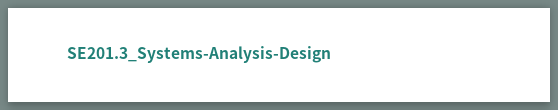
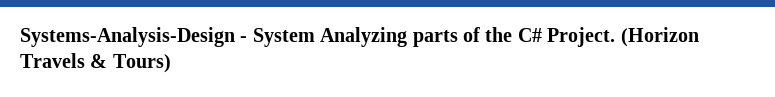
- SE201.3_Systems-Analysis-Design
+ Systems-Analysis-Design - System Analyzing parts of the C# Project. (Horizon Travels & Tours)

